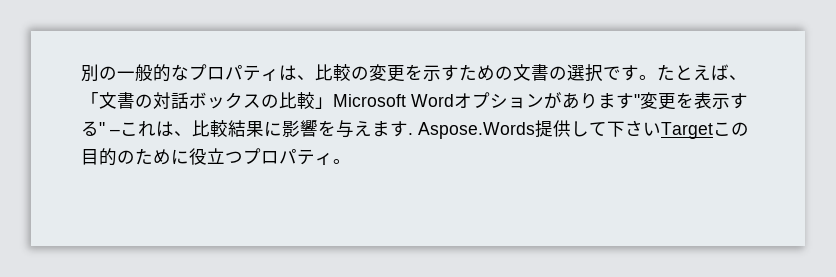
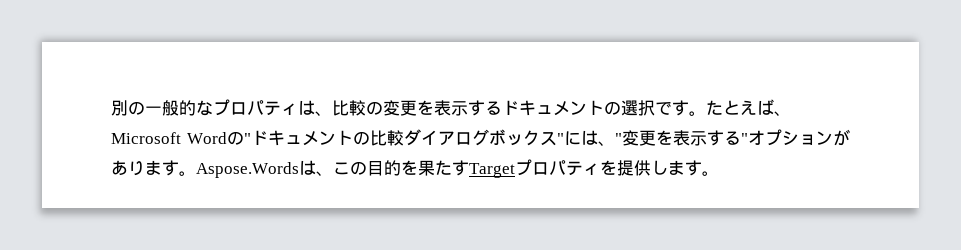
- 別の一般的なプロパティは、比較の変更を示すための文書の選択です。
+ 別の一般的なプロパティは、比較の変更を表示するドキュメントの選択です。
- たとえば、「文書の対話ボックスの比較」Microsoft Wordオプションがあります"変更を表示する" –これは、比較結果に影響を与えます. Aspose.Words提供して下さいTargetこの目的のために役立つプロパティ。
+ たとえば、Microsoft Wordの"ドキュメントの比較ダイアログボックス"には、"変更を表示する"オプションがあります。Aspose.Wordsは、この目的を果たすTargetプロパティを提供します。

